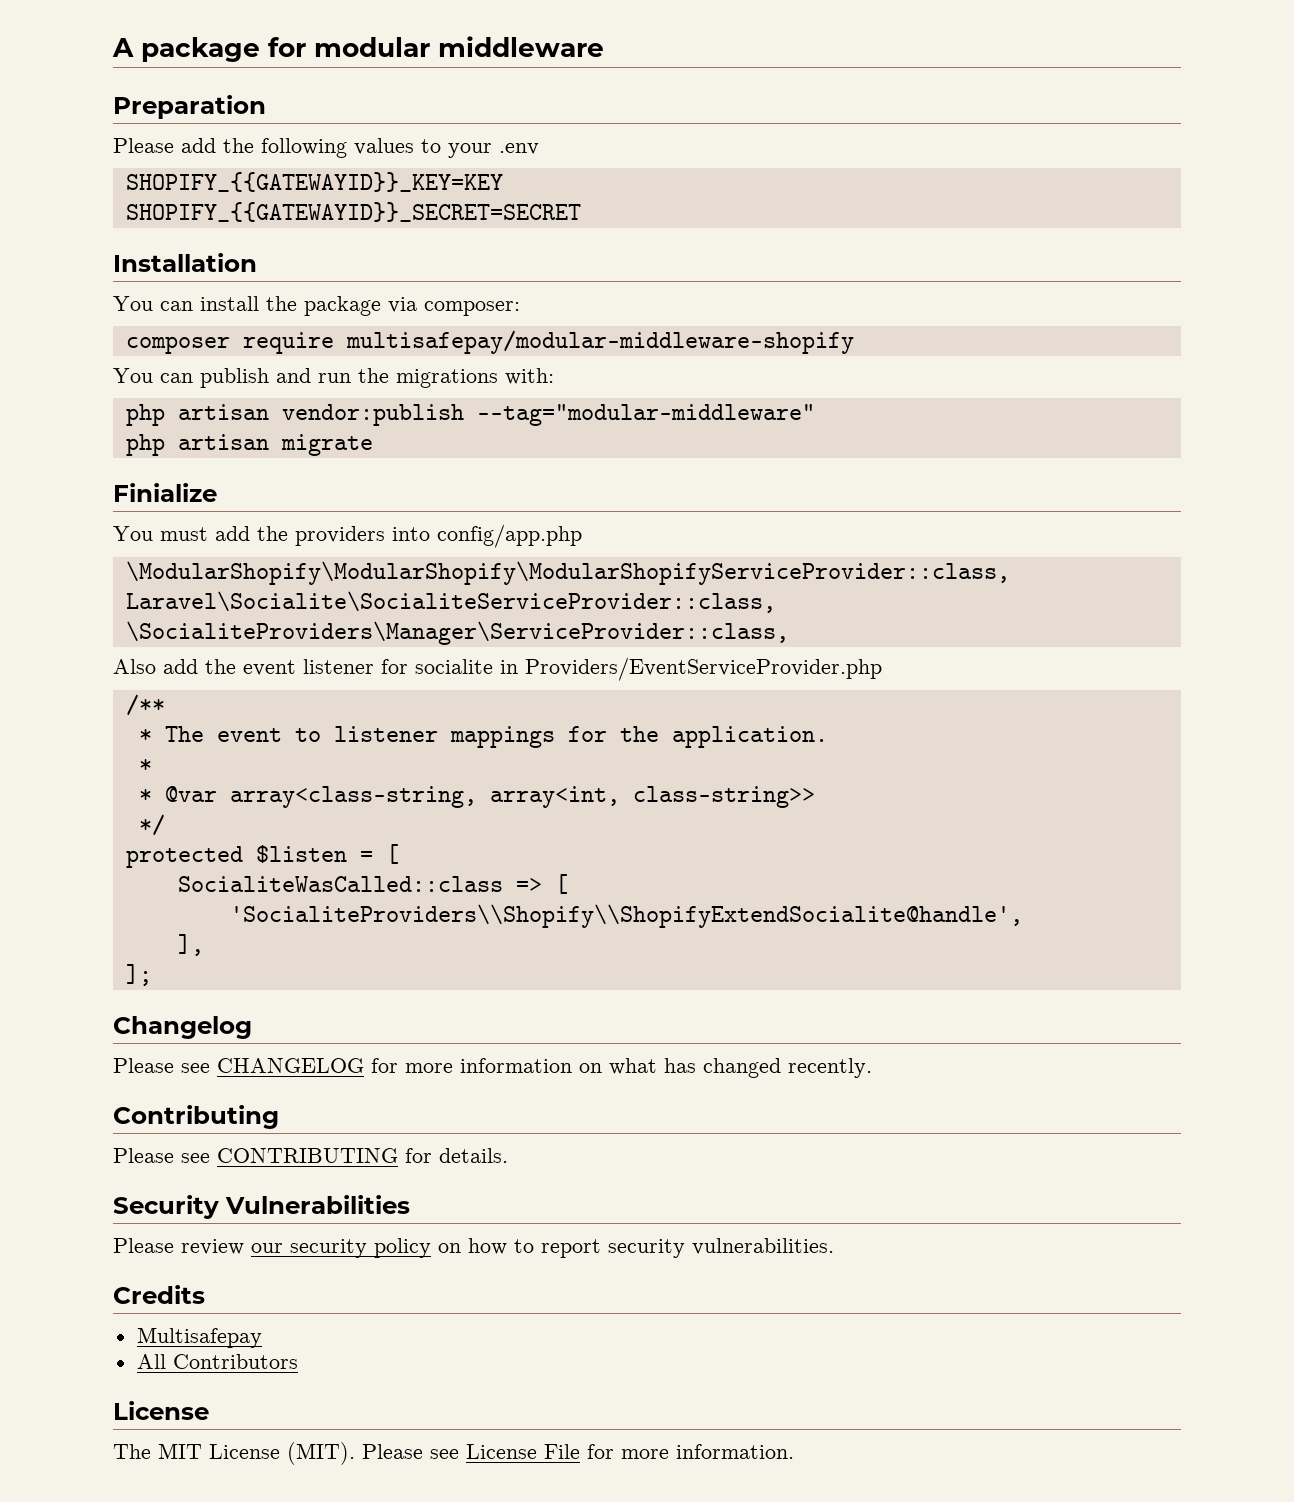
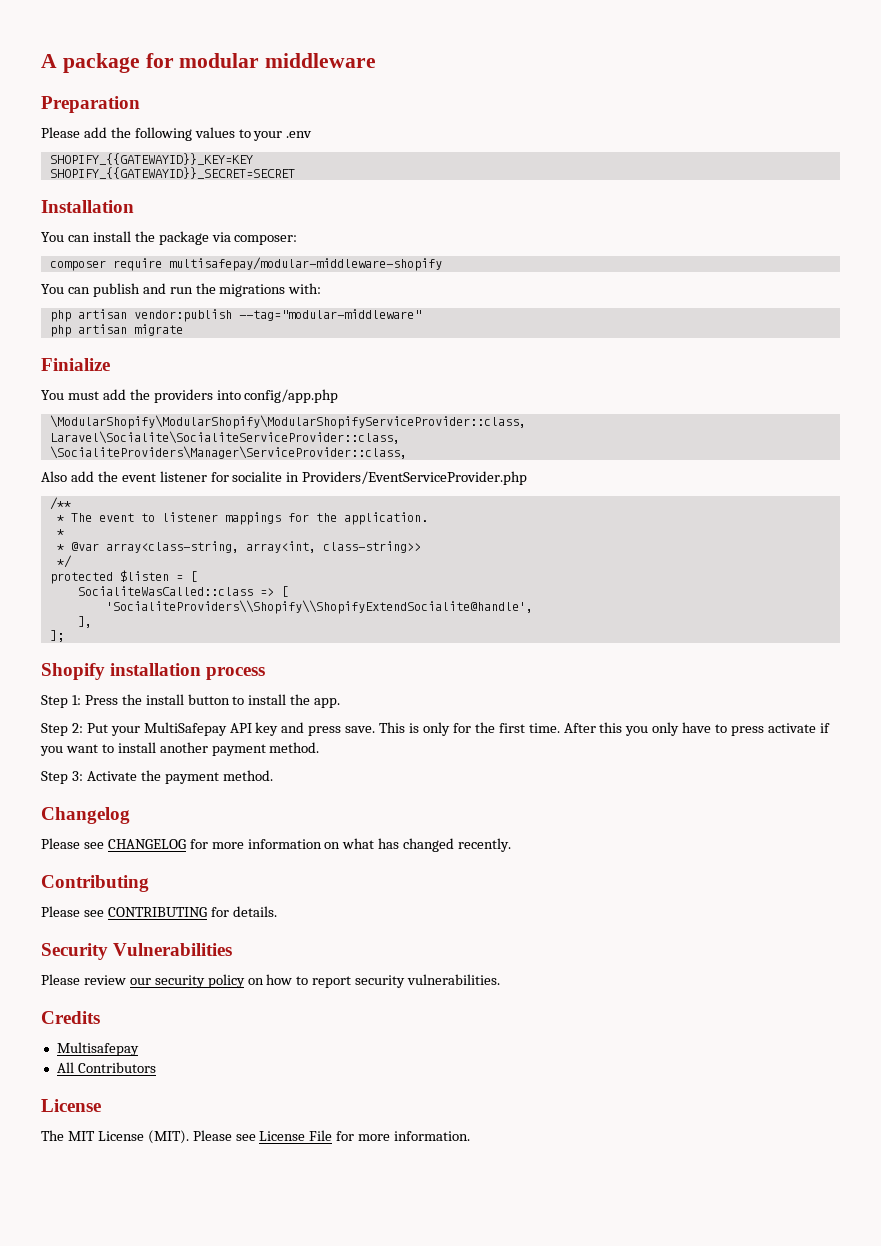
+ Shopify installation process
+ Step 1: Press the install button to install the app.
+ Step 2: Put your MultiSafepay API key and press save. This is only for the first time. After this you only have to press activate if you want to install another payment method.
+ Step 3: Activate the payment method.

